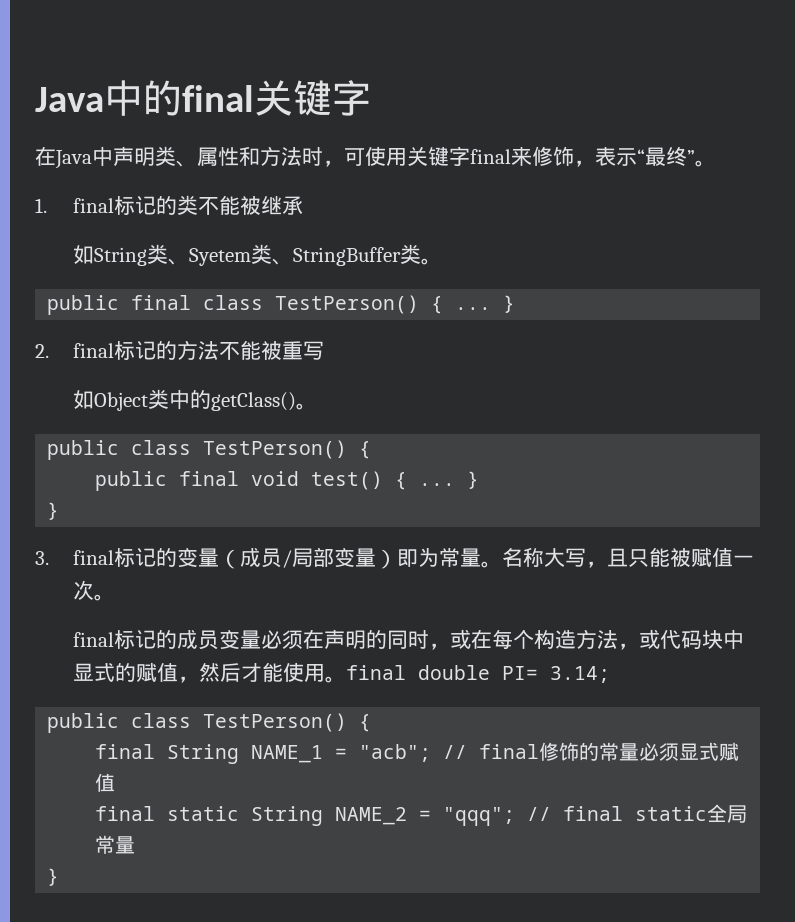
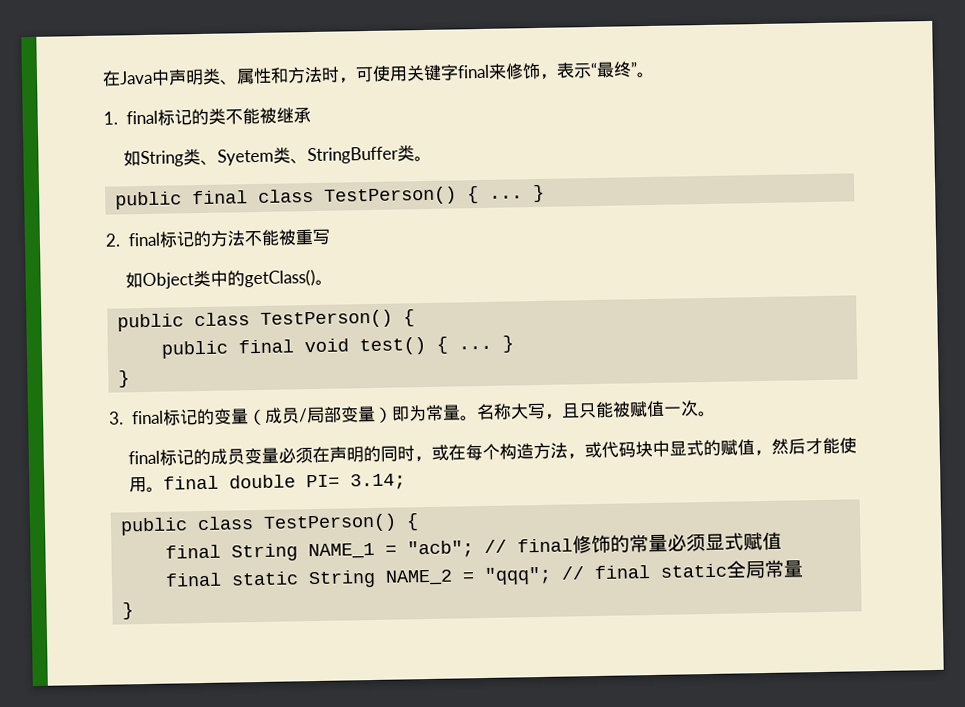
- Java中的final关键字

